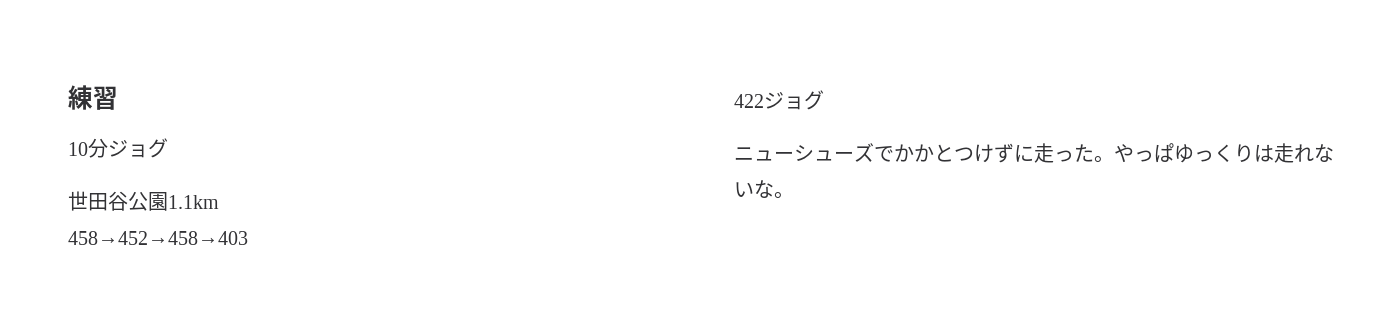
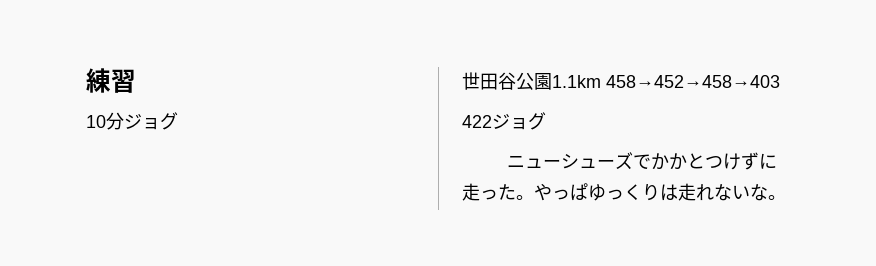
- 世田谷公園1.1km
- 458→452→458→403
+ 世田谷公園1.1km 458→452→458→403

